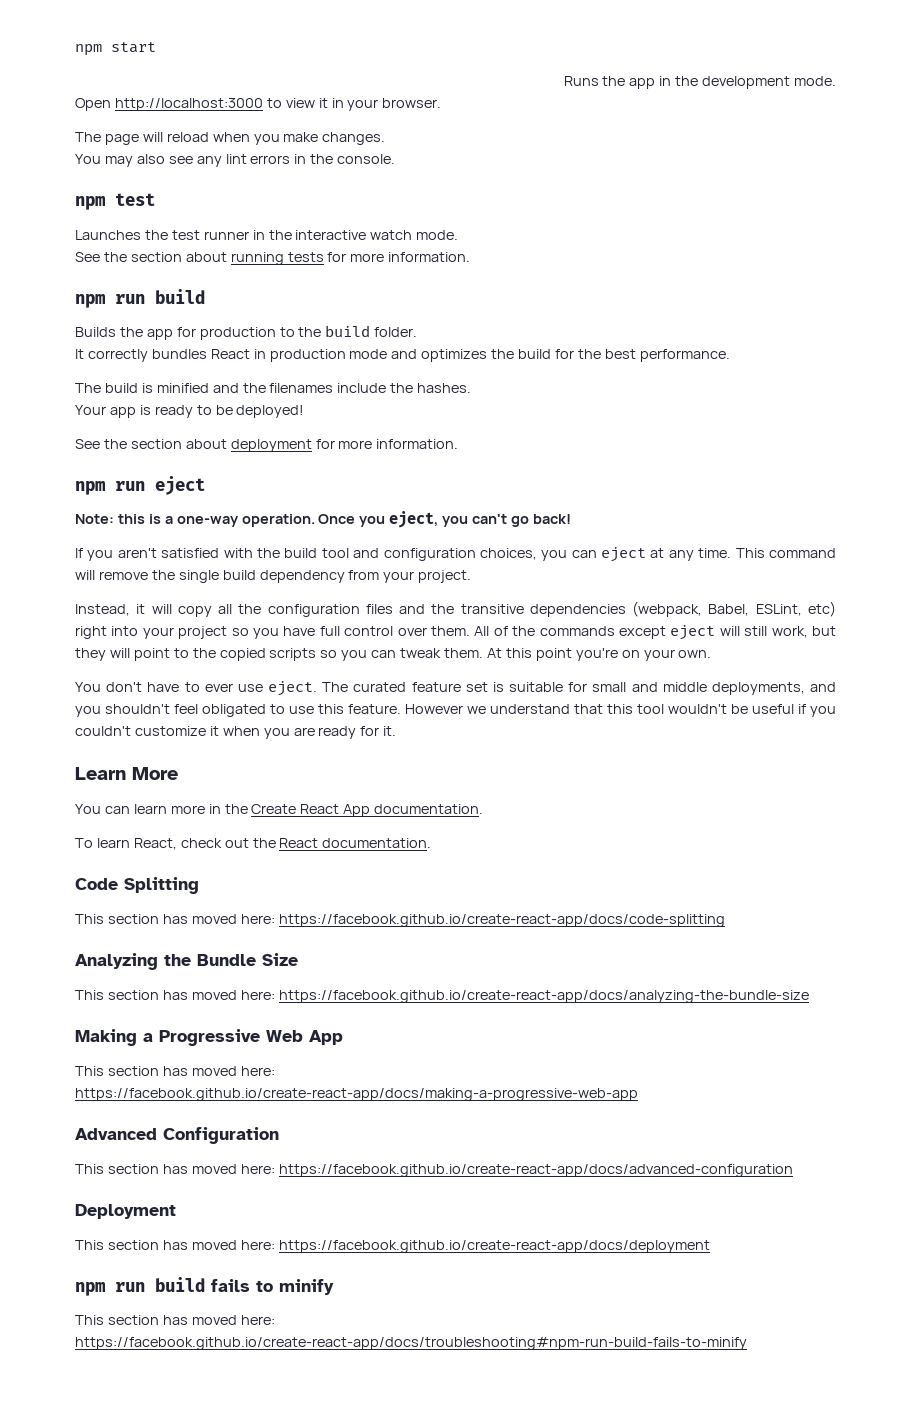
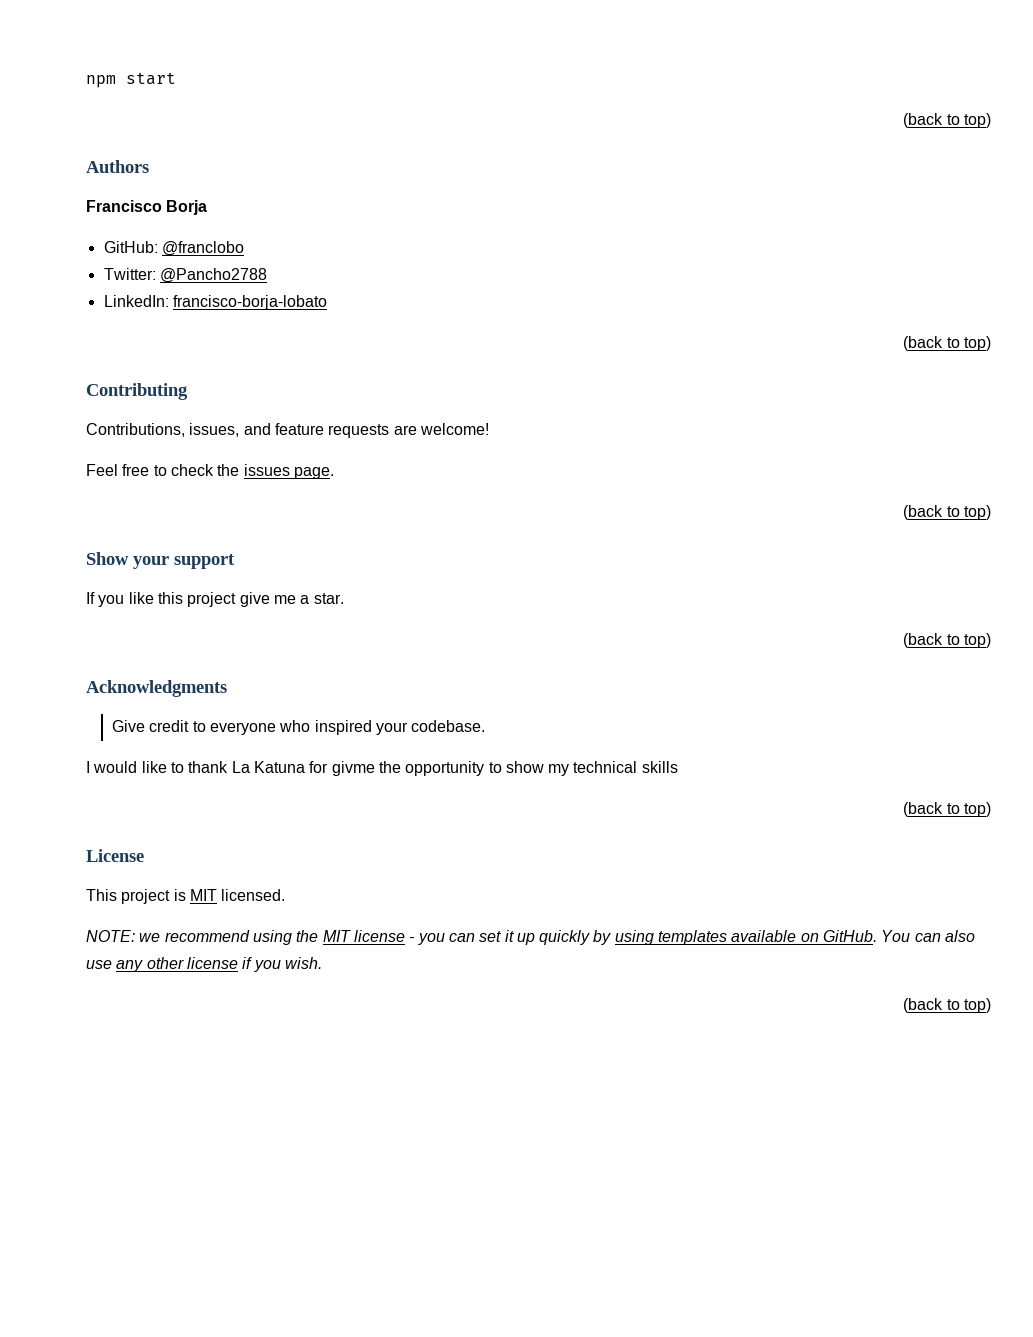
  npm start
- Runs the app in the development mode.
- Open http://localhost:3000 to view it in your browser.
- The page will reload when you make changes.
- You may also see any lint errors in the console.
- npm test
- Launches the test runner in the interactive watch mode.
- See the section about running tests for more information.
- npm run build
- Builds the app for production to the build folder.
- It correctly bundles React in production mode and optimizes the build for the best performance.
- The build is minified and the filenames include the hashes.
- Your app is ready to be deployed!
- See the section about deployment for more information.
- npm run eject
- Note: this is a one-way operation. Once you eject, you can't go back!
- If you aren't satisfied with the build tool and configuration choices, you can eject at any time. This command will remove the single build dependency from your project.
- Instead, it will copy all the configuration files and the transitive dependencies (webpack, Babel, ESLint, etc) right into your project so you have full control over them. All of the commands except eject will still work, but they will point to the copied scripts so you can tweak them. At this point you're on your own.
- You don't have to ever use eject. The curated feature set is suitable for small and middle deployments, and you shouldn't feel obligated to use this feature. However we understand that this tool wouldn't be useful if you couldn't customize it when you are ready for it.
- Learn More
- You can learn more in the Create React App documentation.
- To learn React, check out the React documentation.
- Code Splitting
- This section has moved here: https://facebook.github.io/create-react-app/docs/code-splitting
- Analyzing the Bundle Size
- This section has moved here: https://facebook.github.io/create-react-app/docs/analyzing-the-bundle-size
- Making a Progressive Web App
- This section has moved here: https://facebook.github.io/create-react-app/docs/making-a-progressive-web-app
- Advanced Configuration
- This section has moved here: https://facebook.github.io/create-react-app/docs/advanced-configuration
- Deployment
- This section has moved here: https://facebook.github.io/create-react-app/docs/deployment
- npm run build fails to minify
- This section has moved here: https://facebook.github.io/create-react-app/docs/troubleshooting#npm-run-build-fails-to-minify
+ (back to top)
+ Authors
+ Francisco Borja
+ GitHub: @franclobo
+ Twitter: @Pancho2788
+ LinkedIn: francisco-borja-lobato
+ (back to top)
+ Contributing
+ Contributions, issues, and feature requests are welcome!
+ Feel free to check the issues page.
+ (back to top)
+ Show your support
+ If you like this project give me a star.
+ (back to top)
+ Acknowledgments
+ Give credit to everyone who inspired your codebase.
+ I would like to thank La Katuna for givme the opportunity to show my technical skills
+ (back to top)
+ License
+ This project is MIT licensed.
+ NOTE: we recommend using the MIT license - you can set it up quickly by using templates available on GitHub. You can also use any other license if you wish.
+ (back to top)

